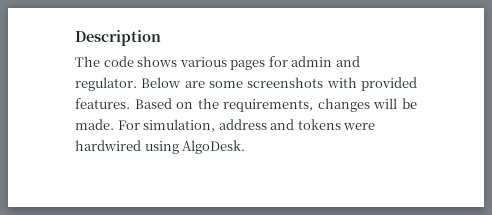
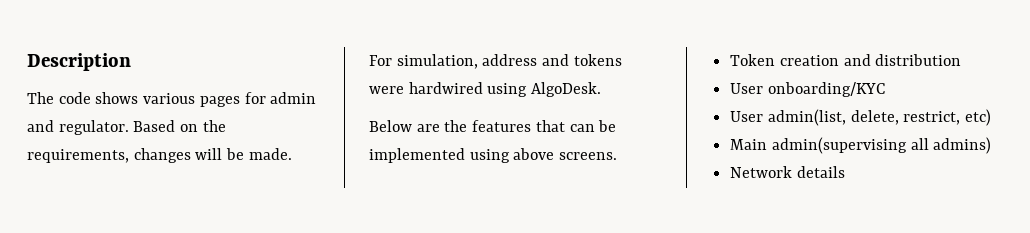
- Below are some screenshots with provided features.
+ Below are the features that can be implemented using above screens.
+ Token creation and distribution
+ User onboarding/KYC
+ User admin(list, delete, restrict, etc)
+ Main admin(supervising all admins)
+ Network details

